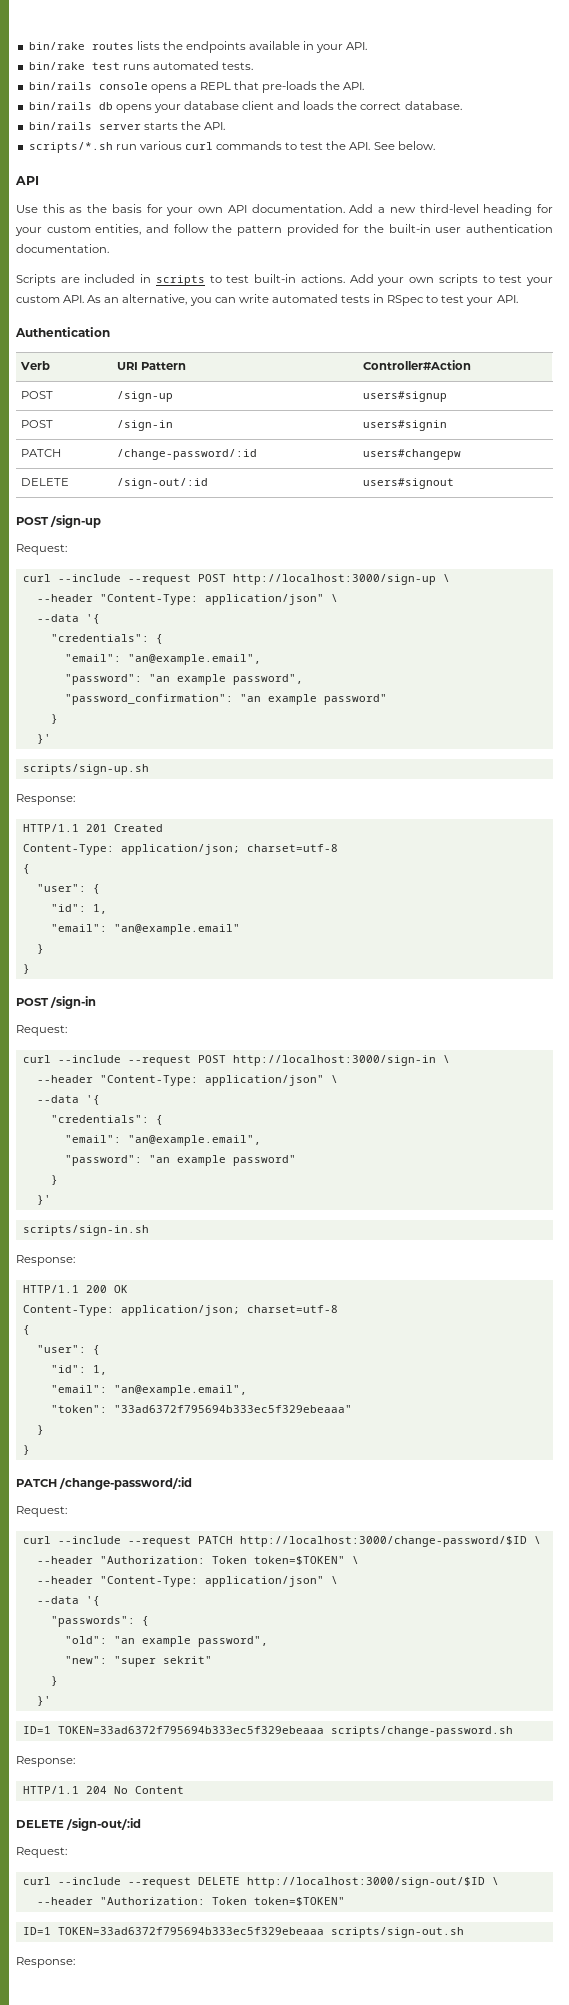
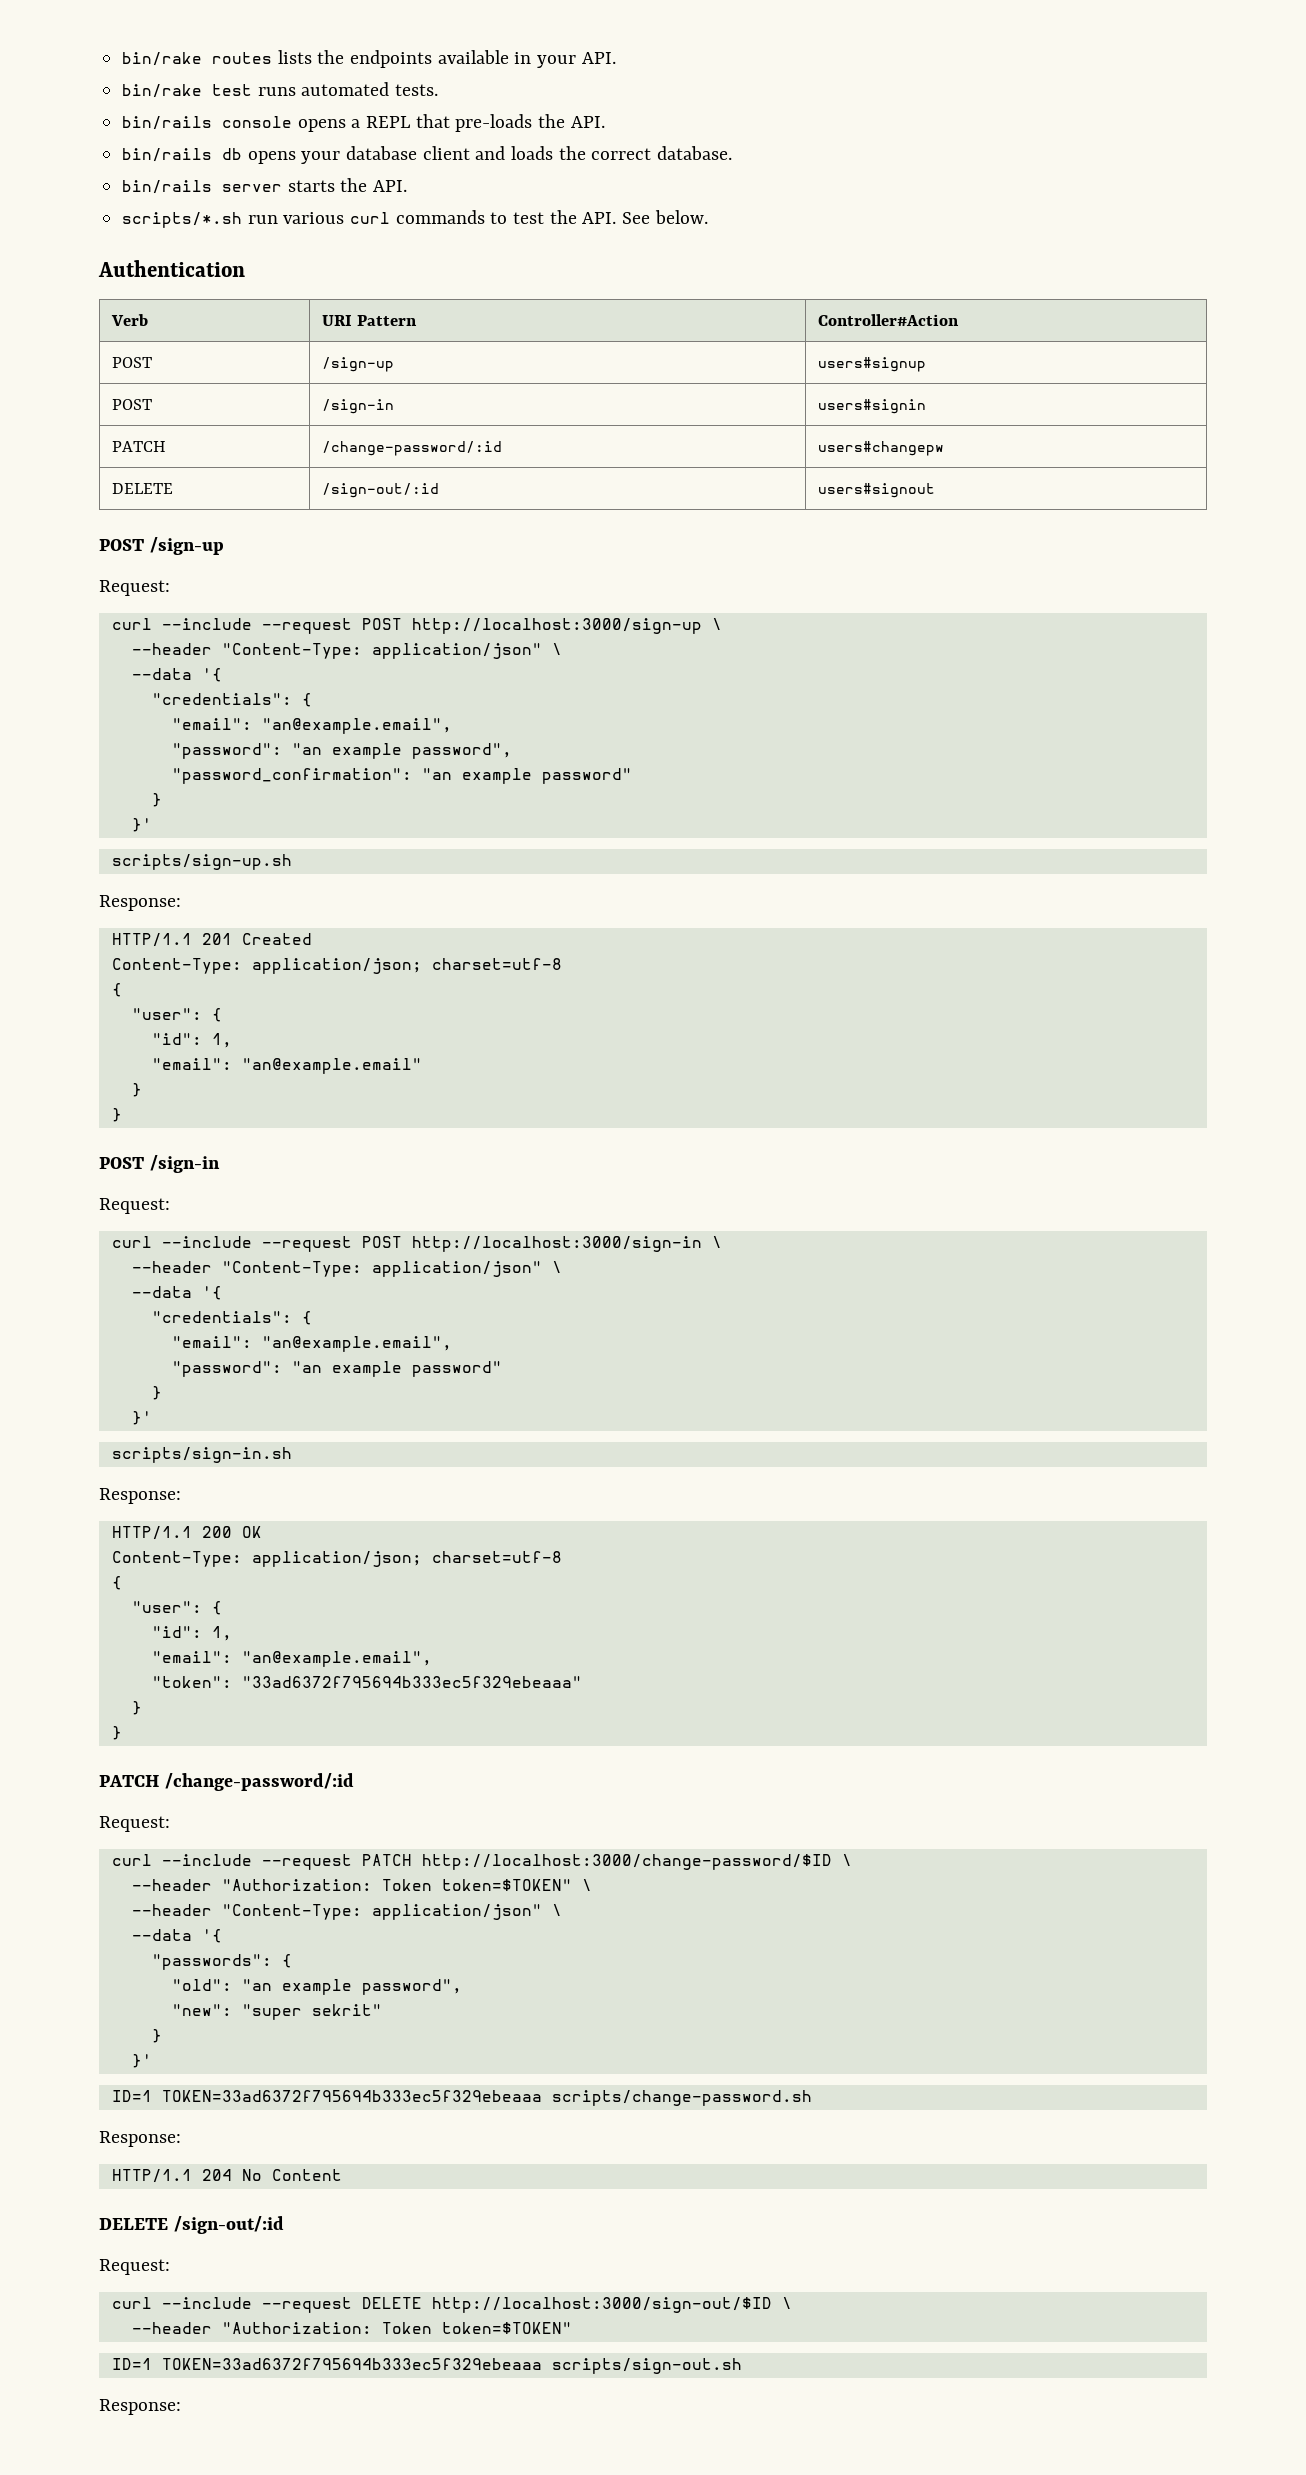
  scripts/*.sh run various curl commands to test the API. See below.
- API
- Use this as the basis for your own API documentation. Add a new third-level heading for your custom entities, and follow the pattern provided for the built-in user authentication documentation.
- Scripts are included in scripts to test built-in actions. Add your own scripts to test your custom API. As an alternative, you can write automated tests in RSpec to test your API.

